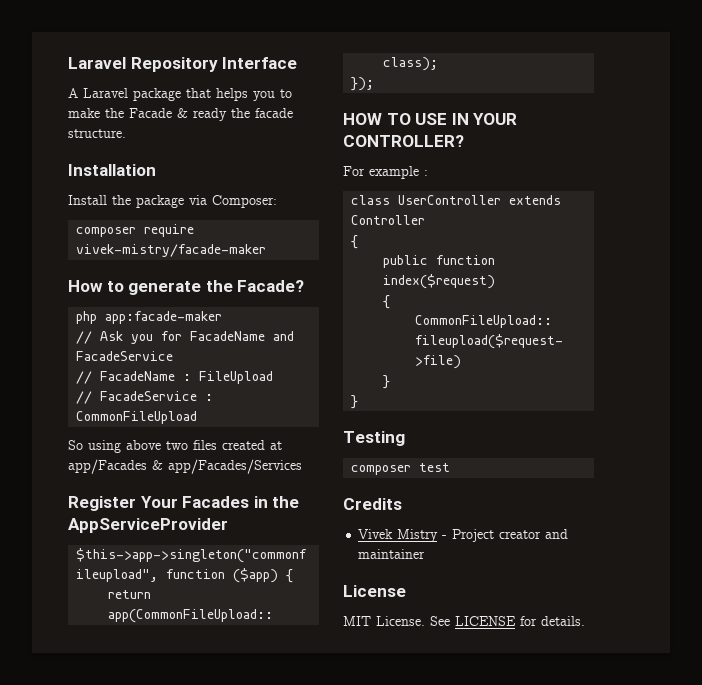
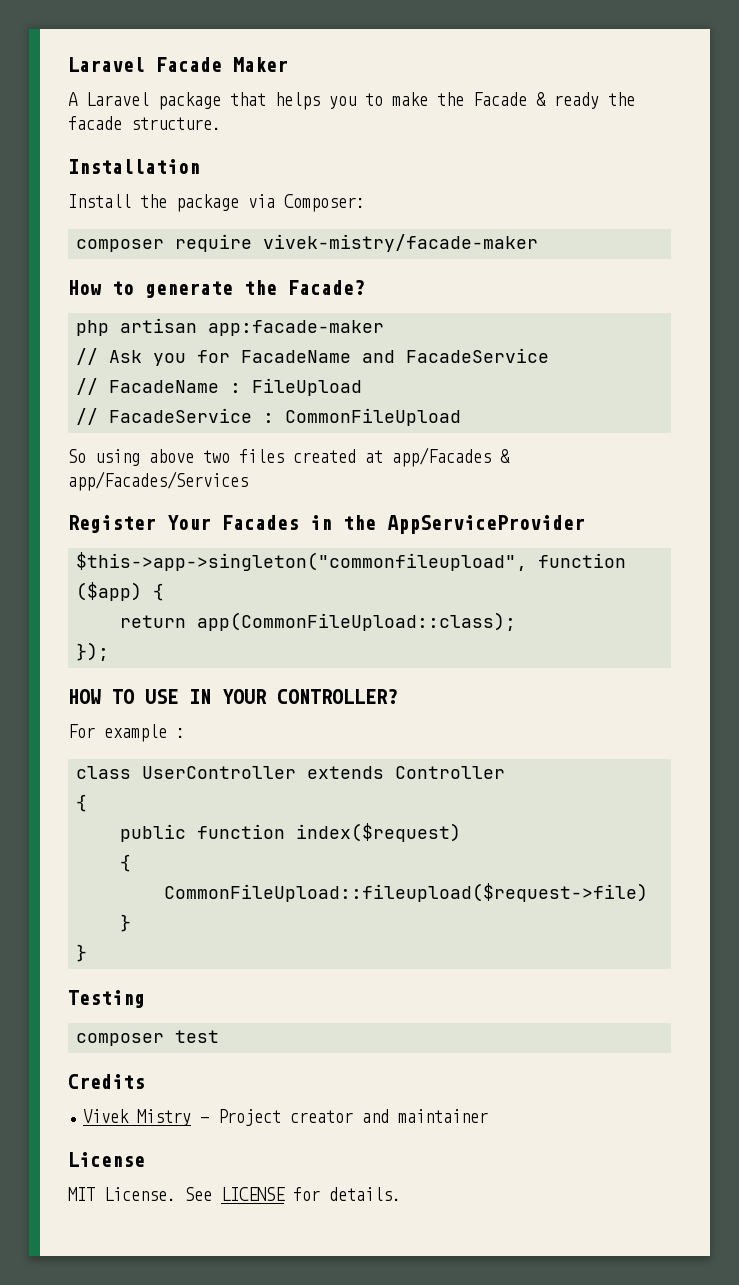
- Laravel Repository Interface
+ Laravel Facade Maker
- php app:facade-maker
+ php artisan app:facade-maker

